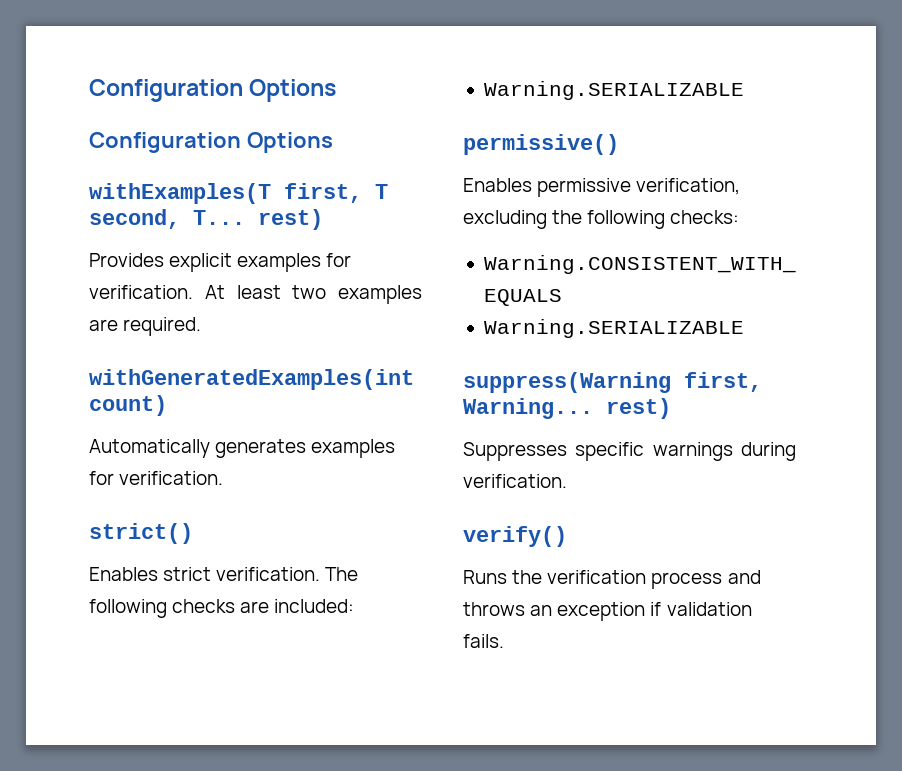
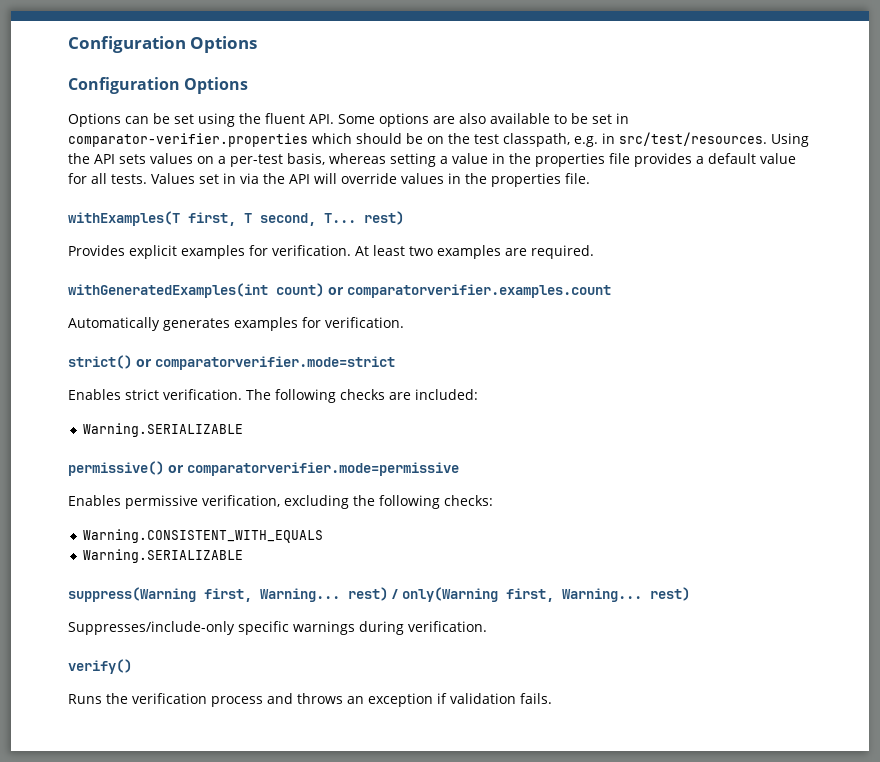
+ Options can be set using the fluent API. Some options are also available to be set in comparator-verifier.properties which should be on the test classpath, e.g. in src/test/resources. Using the API sets values on a per-test basis, whereas setting a value in the properties file provides a default value for all tests. Values set in via the API will override values in the properties file.
- withGeneratedExamples(int count)
+ withGeneratedExamples(int count) or comparatorverifier.examples.count
- strict()
+ strict() or comparatorverifier.mode=strict
- permissive()
+ permissive() or comparatorverifier.mode=permissive
- suppress(Warning first, Warning... rest)
- Suppresses specific warnings during verification.
+ suppress(Warning first, Warning... rest) / only(Warning first, Warning... rest)
+ Suppresses/include-only specific warnings during verification.

